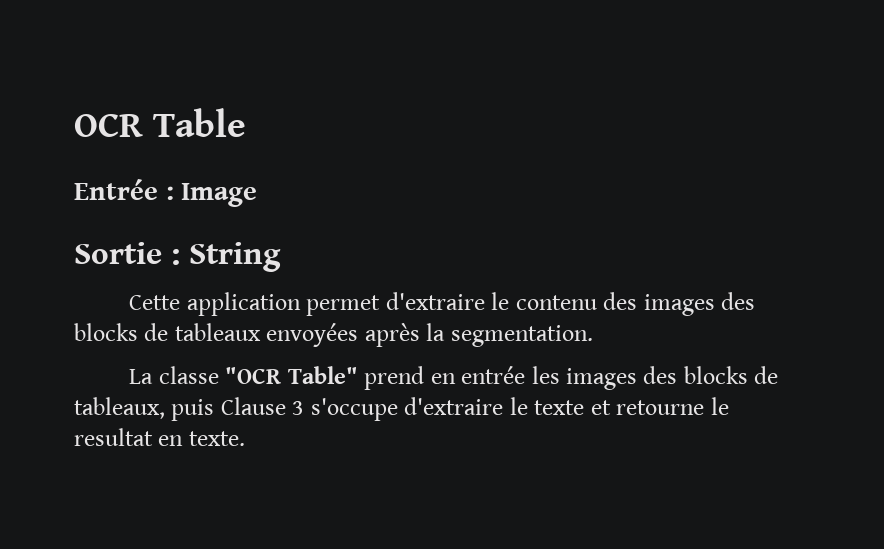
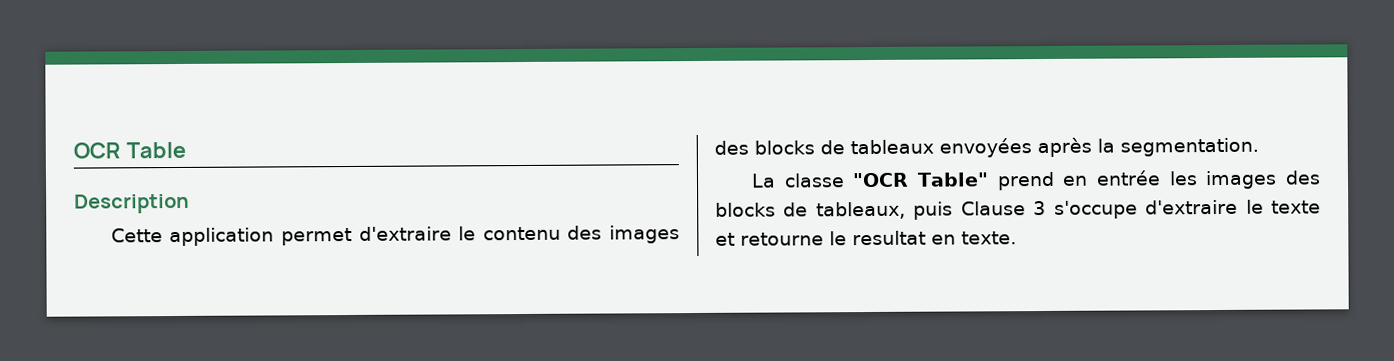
- Entrée : Image
- Sortie : String
+ Description

